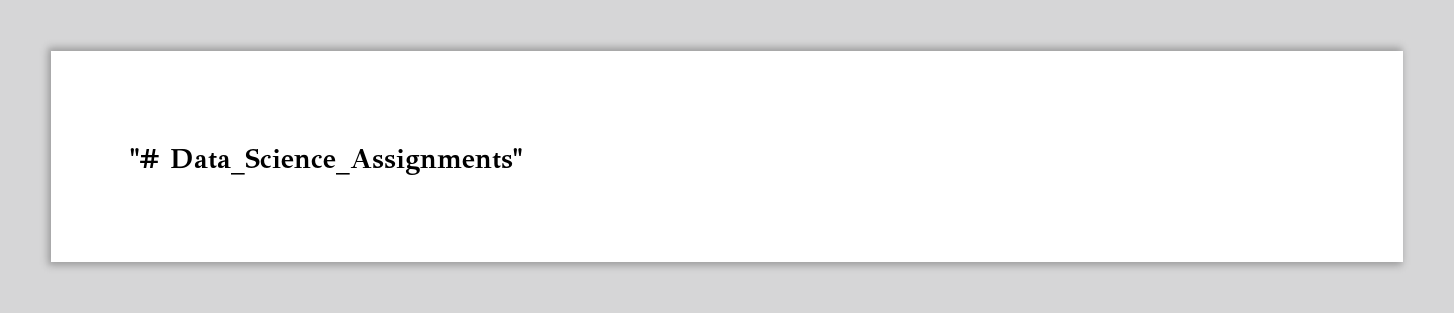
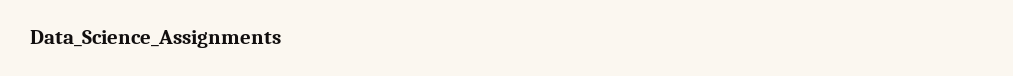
- "# Data_Science_Assignments"
+ Data_Science_Assignments

